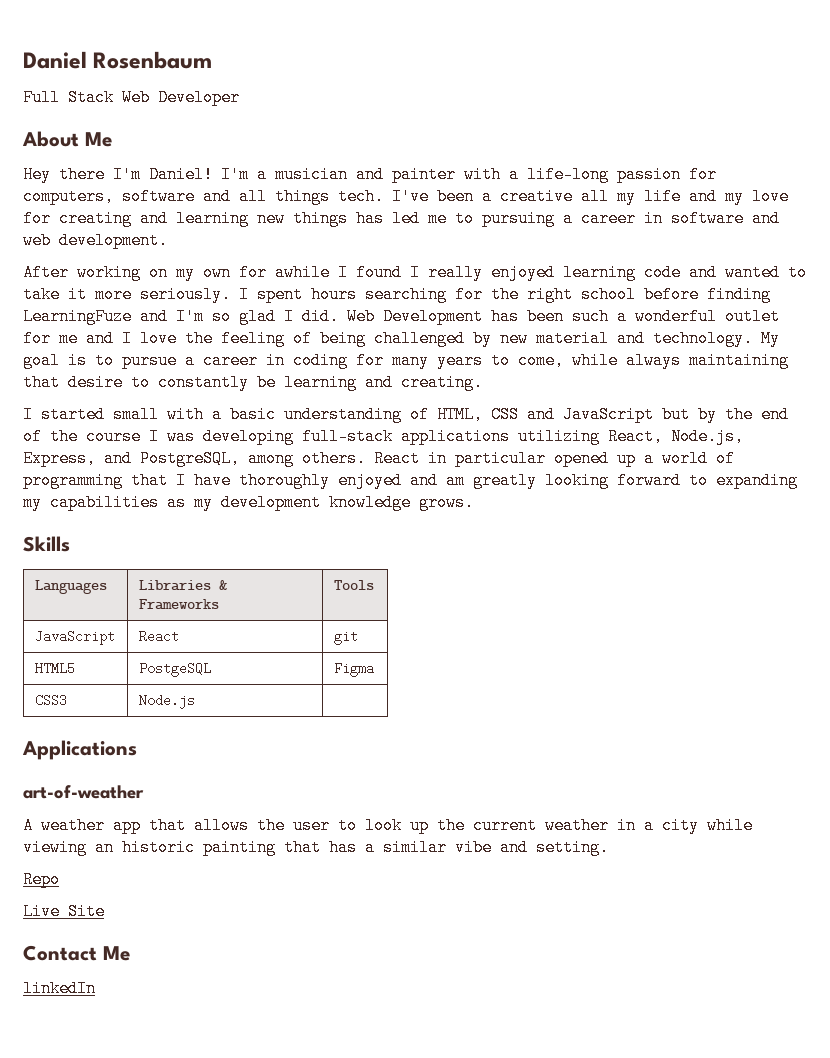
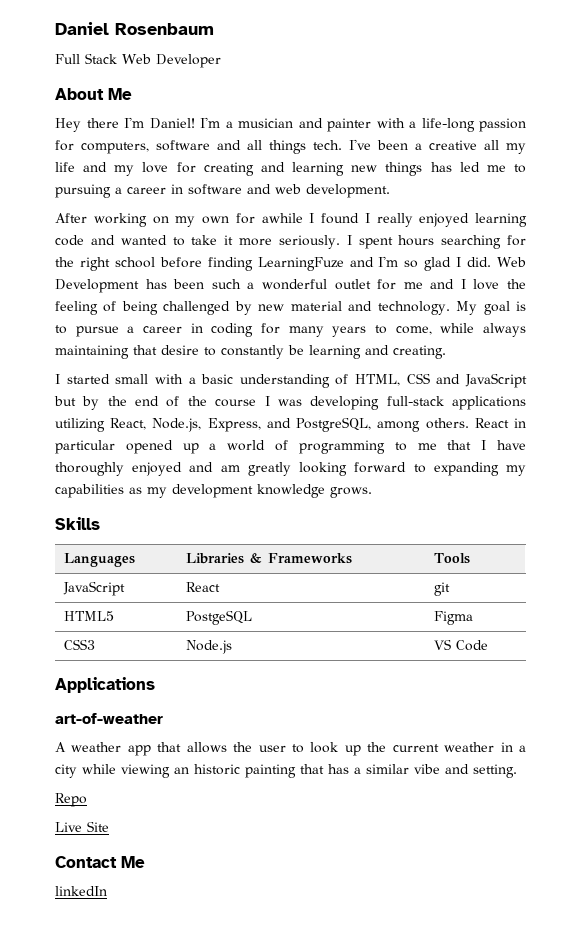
- React in particular opened up a world of programming that I have thoroughly enjoyed and am greatly looking forward to expanding my capabilities as my development knowledge grows.
+ React in particular opened up a world of programming to me that I have thoroughly enjoyed and am greatly looking forward to expanding my capabilities as my development knowledge grows.
- CSS3 | Node.js |
+ CSS3 | Node.js | VS Code

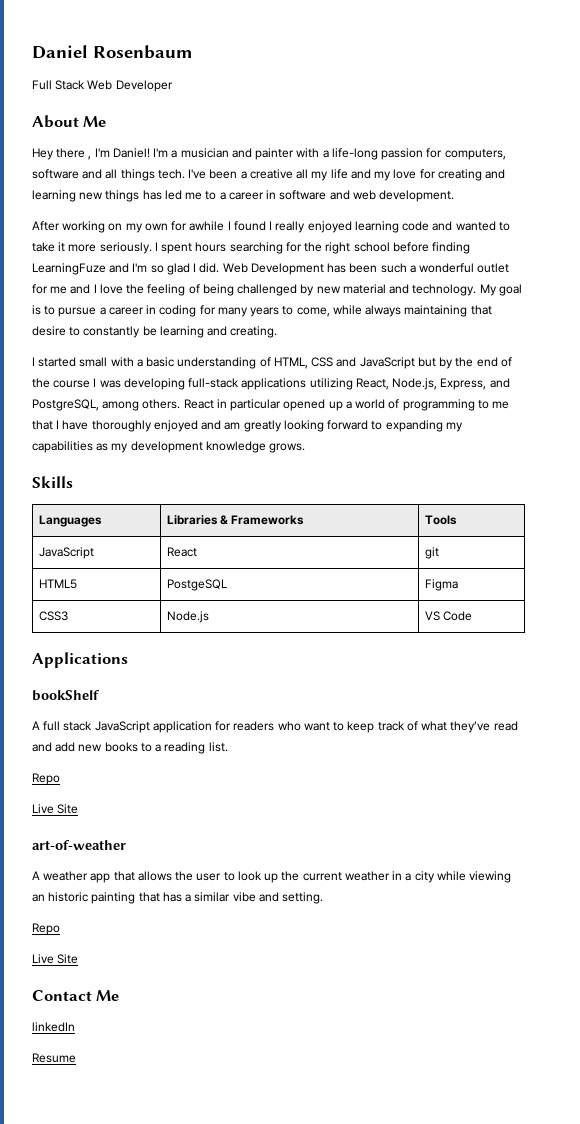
- Hey there I'm Daniel!
+ Hey there , I'm Daniel!
- I've been a creative all my life and my love for creating and learning new things has led me to pursuing a career in software and web development.
+ I've been a creative all my life and my love for creating and learning new things has led me to a career in software and web development.
+ bookShelf
+ A full stack JavaScript application for readers who want to keep track of what they’ve read and add new books to a reading list.
+ Repo
+ Live Site
+ Resume

